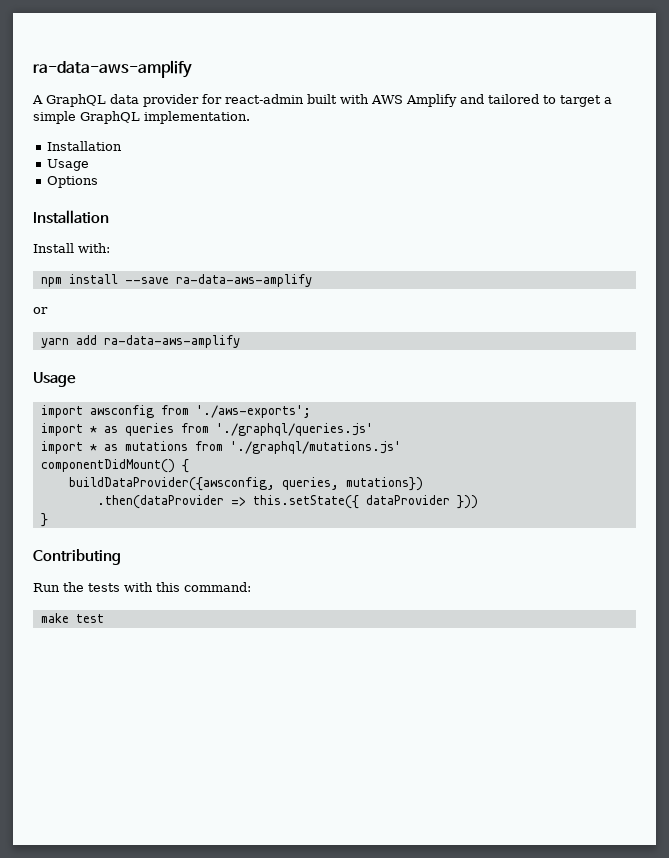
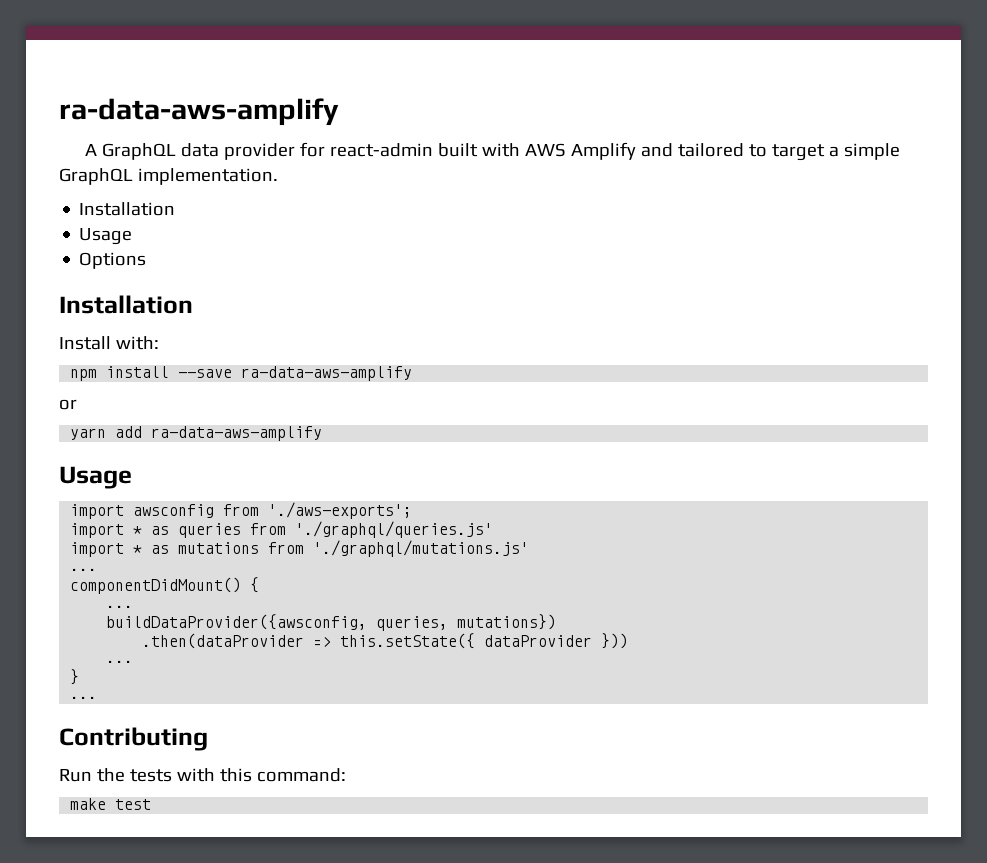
  import * as mutations from './graphql/mutations.js'
+ ...
  componentDidMount() {
+ ...
  .then(dataProvider => this.setState({ dataProvider }))
+ ...
  }
+ ...

